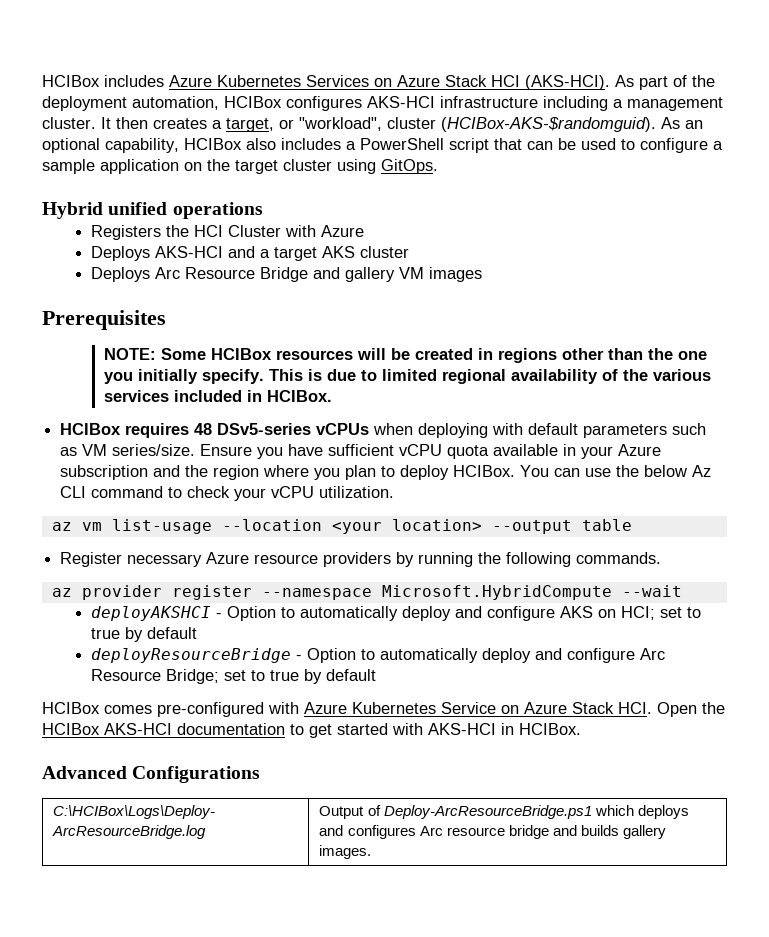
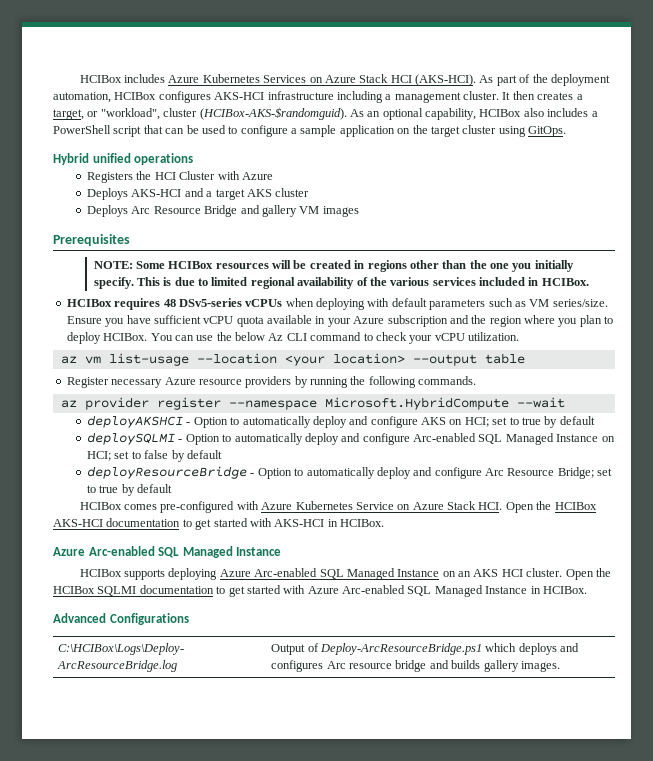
+ deploySQLMI - Option to automatically deploy and configure Arc-enabled SQL Managed Instance on HCI; set to false by default
  HCIBox comes pre-configured with Azure Kubernetes Service on Azure Stack HCI. Open the HCIBox AKS-HCI documentation to get started with AKS-HCI in HCIBox.
+ Azure Arc-enabled SQL Managed Instance
+ HCIBox supports deploying Azure Arc-enabled SQL Managed Instance on an AKS HCI cluster. Open the HCIBox SQLMI documentation to get started with Azure Arc-enabled SQL Managed Instance in HCIBox.

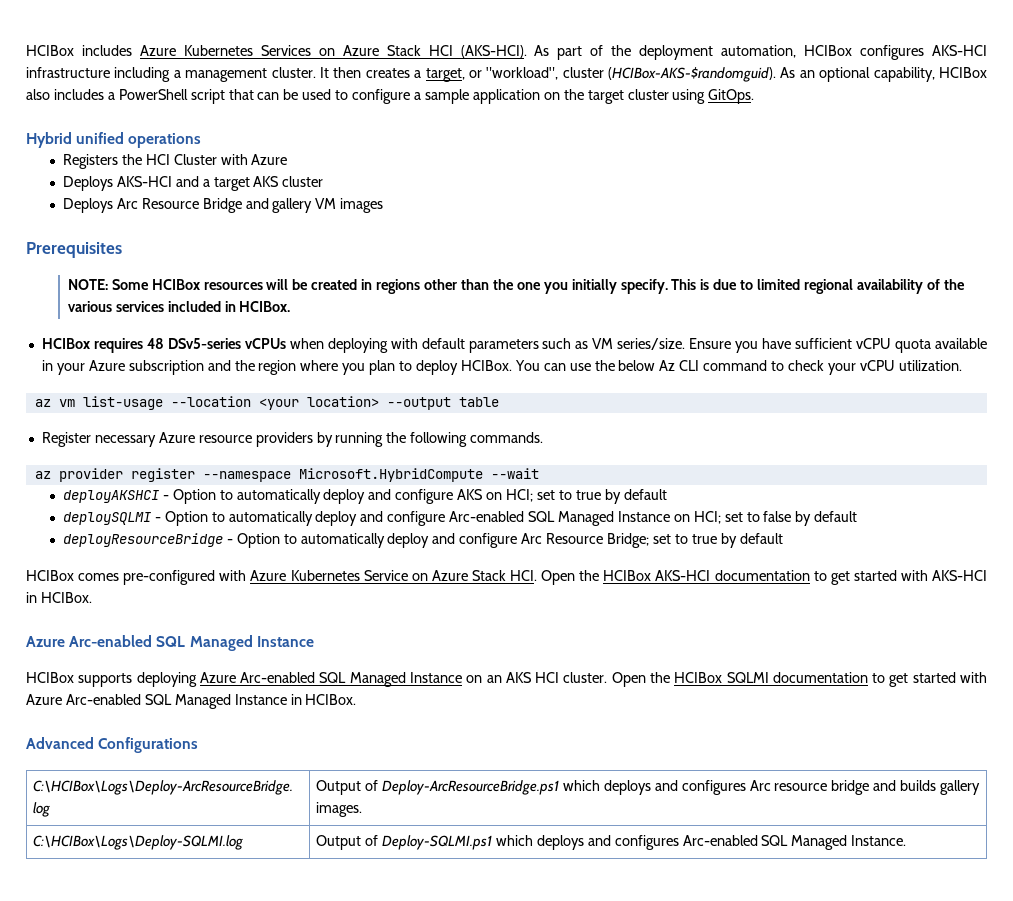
+ C:\HCIBox\Logs\Deploy-SQLMI.log | Output of Deploy-SQLMI.ps1 which deploys and configures Arc-enabled SQL Managed Instance.

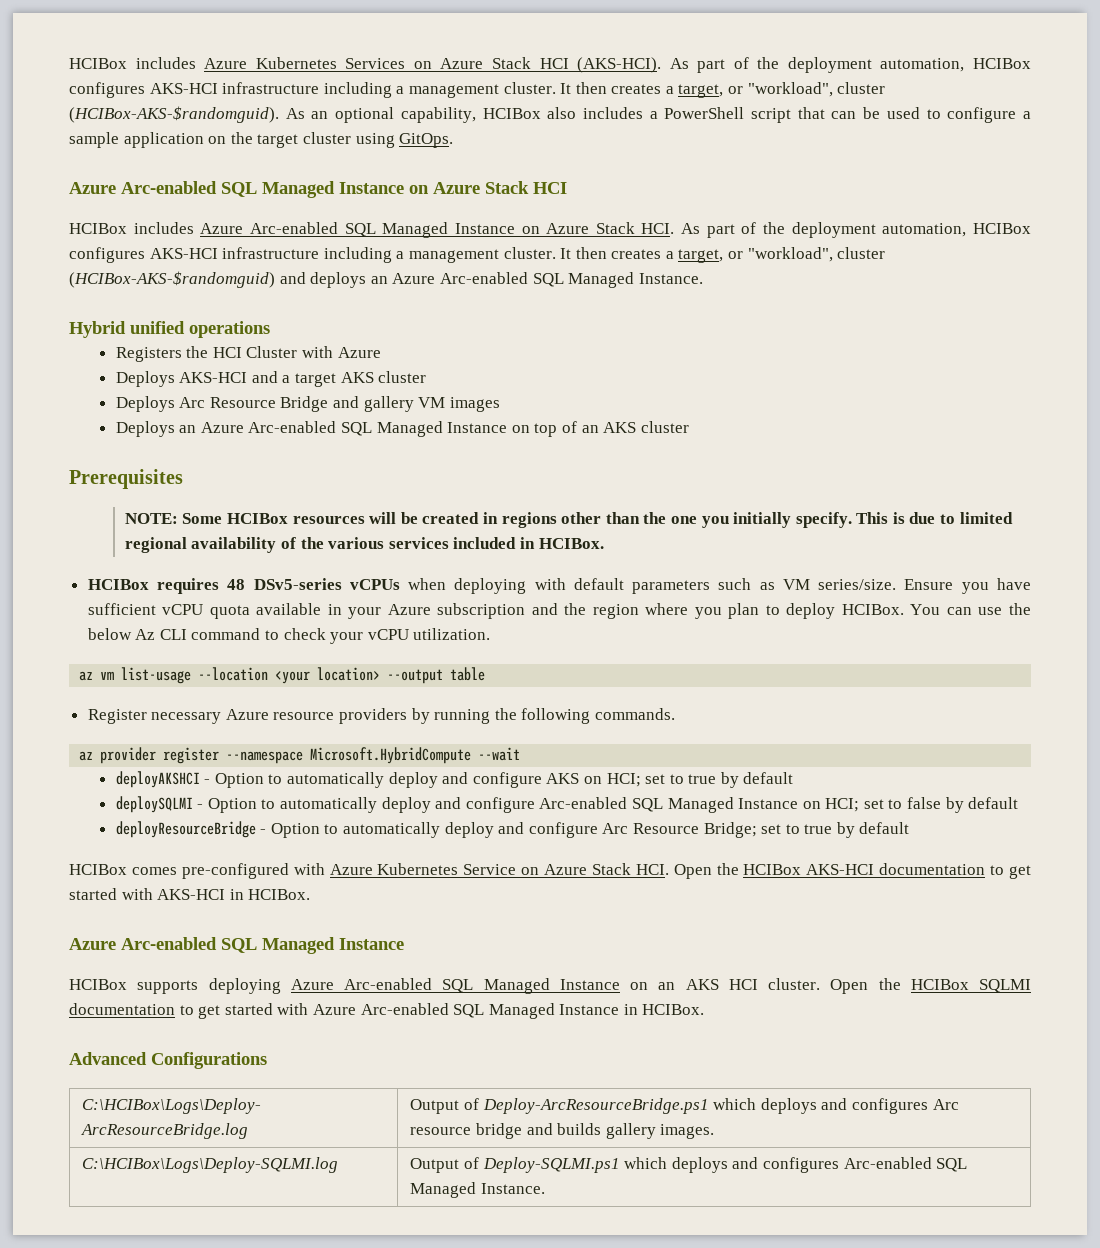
+ Azure Arc-enabled SQL Managed Instance on Azure Stack HCI
+ HCIBox includes Azure Arc-enabled SQL Managed Instance on Azure Stack HCI. As part of the deployment automation, HCIBox configures AKS-HCI infrastructure including a management cluster. It then creates a target, or "workload", cluster (HCIBox-AKS-$randomguid) and deploys an Azure Arc-enabled SQL Managed Instance.
+ Deploys an Azure Arc-enabled SQL Managed Instance on top of an AKS cluster

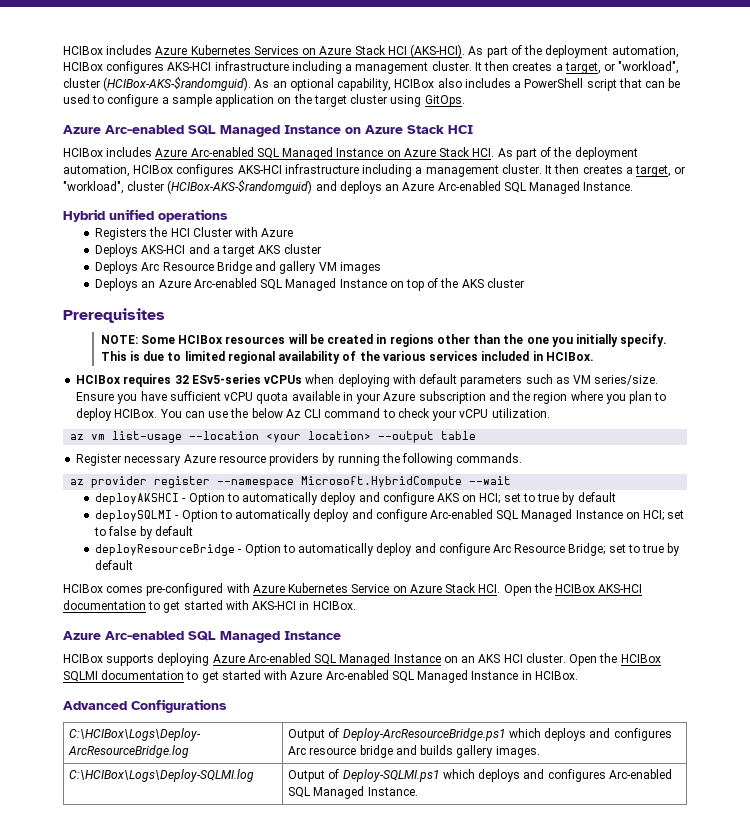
- Deploys an Azure Arc-enabled SQL Managed Instance on top of an AKS cluster
+ Deploys an Azure Arc-enabled SQL Managed Instance on top of the AKS cluster
- HCIBox requires 48 DSv5-series vCPUs when deploying with default parameters such as VM series/size.
+ HCIBox requires 32 ESv5-series vCPUs when deploying with default parameters such as VM series/size.

